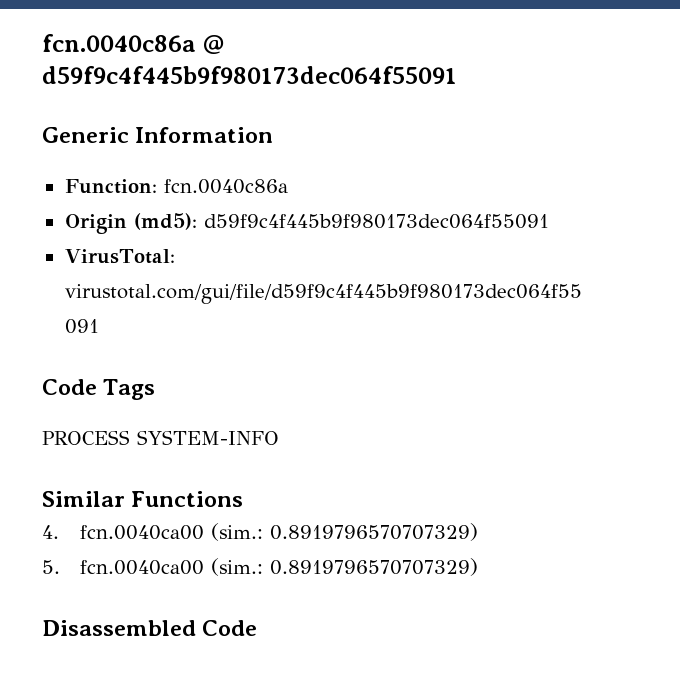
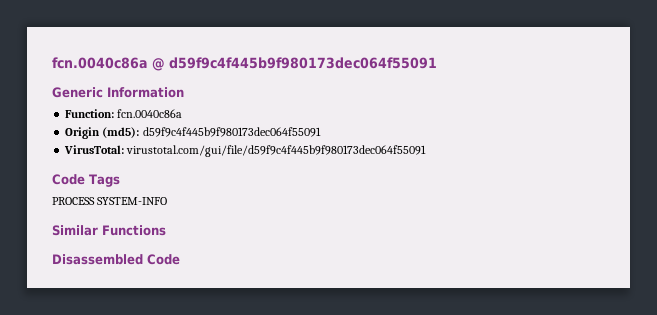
- 4. fcn.0040ca00 (sim.: 0.8919796570707329)
- 5. fcn.0040ca00 (sim.: 0.8919796570707329)

